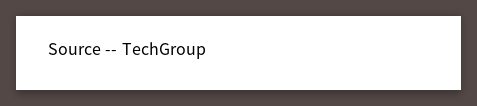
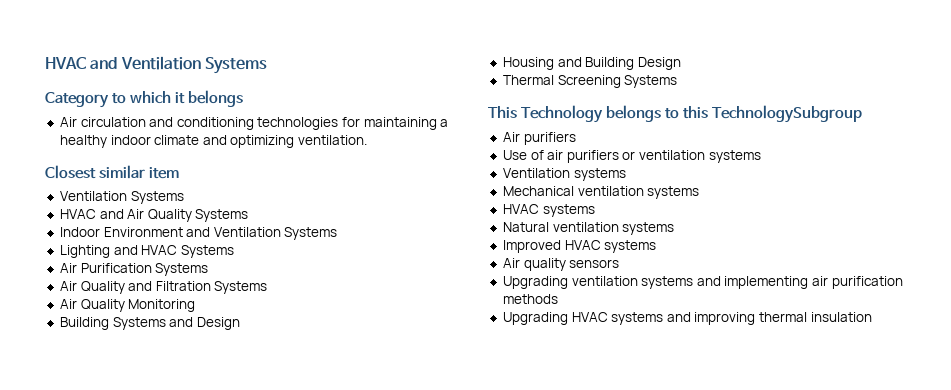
- Source -- TechGroup
+ HVAC and Ventilation Systems
+ Category to which it belongs
+ Air circulation and conditioning technologies for maintaining a healthy indoor climate and optimizing ventilation.
+ Closest similar item
+ Ventilation Systems
+ HVAC and Air Quality Systems
+ Indoor Environment and Ventilation Systems
+ Lighting and HVAC Systems
+ Air Purification Systems
+ Air Quality and Filtration Systems
+ Air Quality Monitoring
+ Building Systems and Design
+ Housing and Building Design
+ Thermal Screening Systems
+ This Technology belongs to this TechnologySubgroup
+ Air purifiers
+ Use of air purifiers or ventilation systems
+ Ventilation systems
+ Mechanical ventilation systems
+ HVAC systems
+ Natural ventilation systems
+ Improved HVAC systems
+ Air quality sensors
+ Upgrading ventilation systems and implementing air purification methods
+ Upgrading HVAC systems and improving thermal insulation

